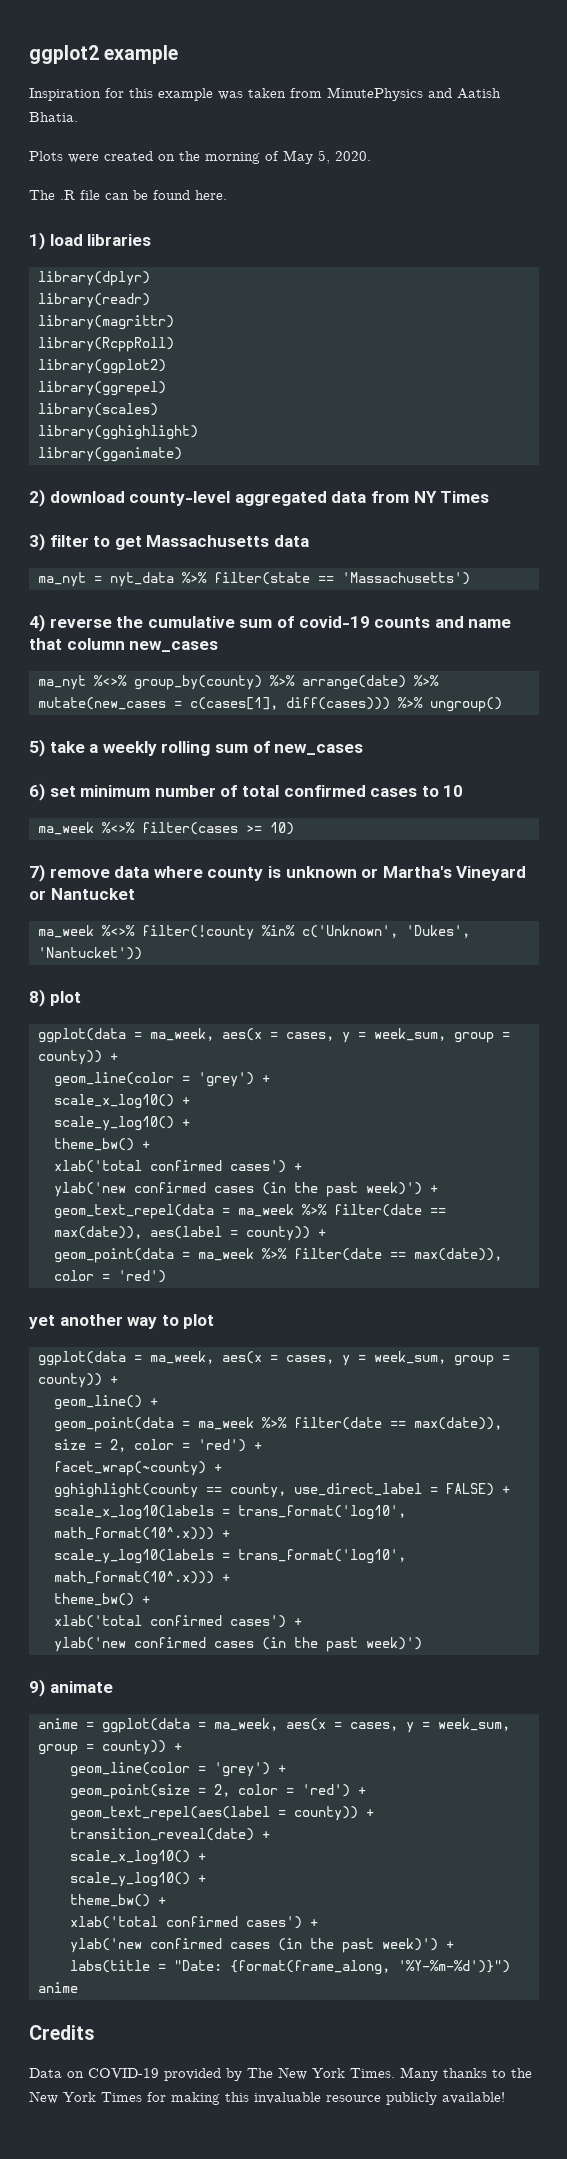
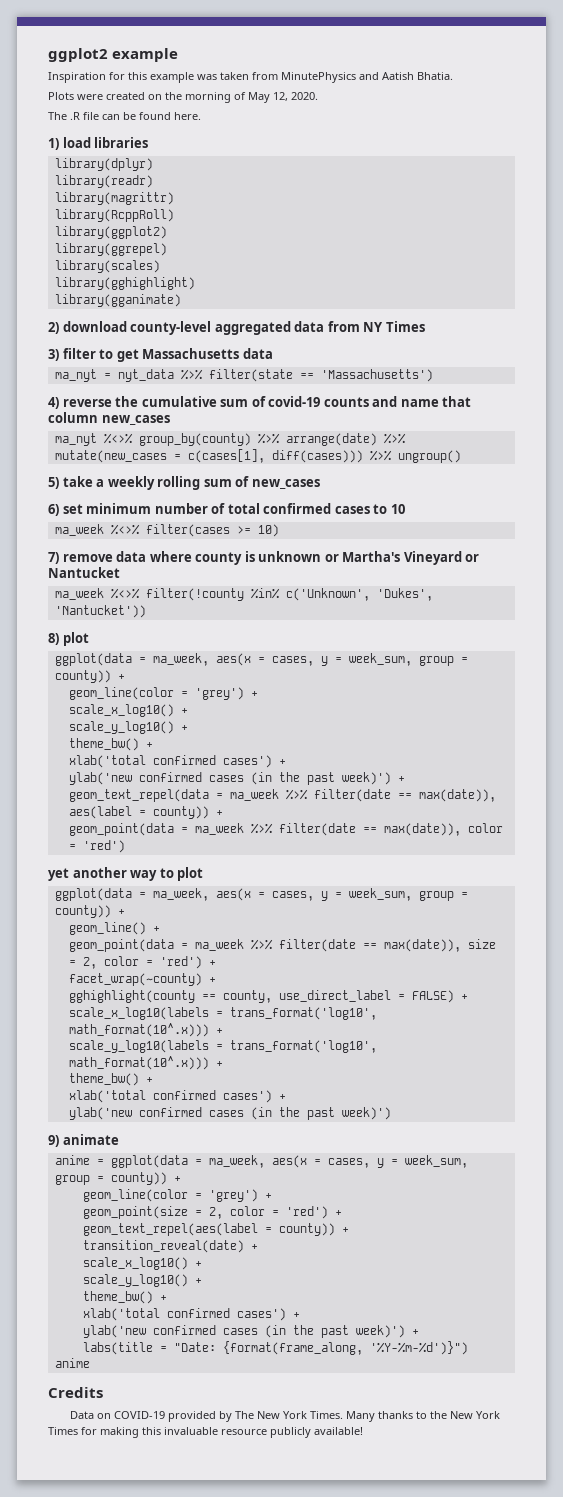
- Plots were created on the morning of May 5, 2020.
+ Plots were created on the morning of May 12, 2020.

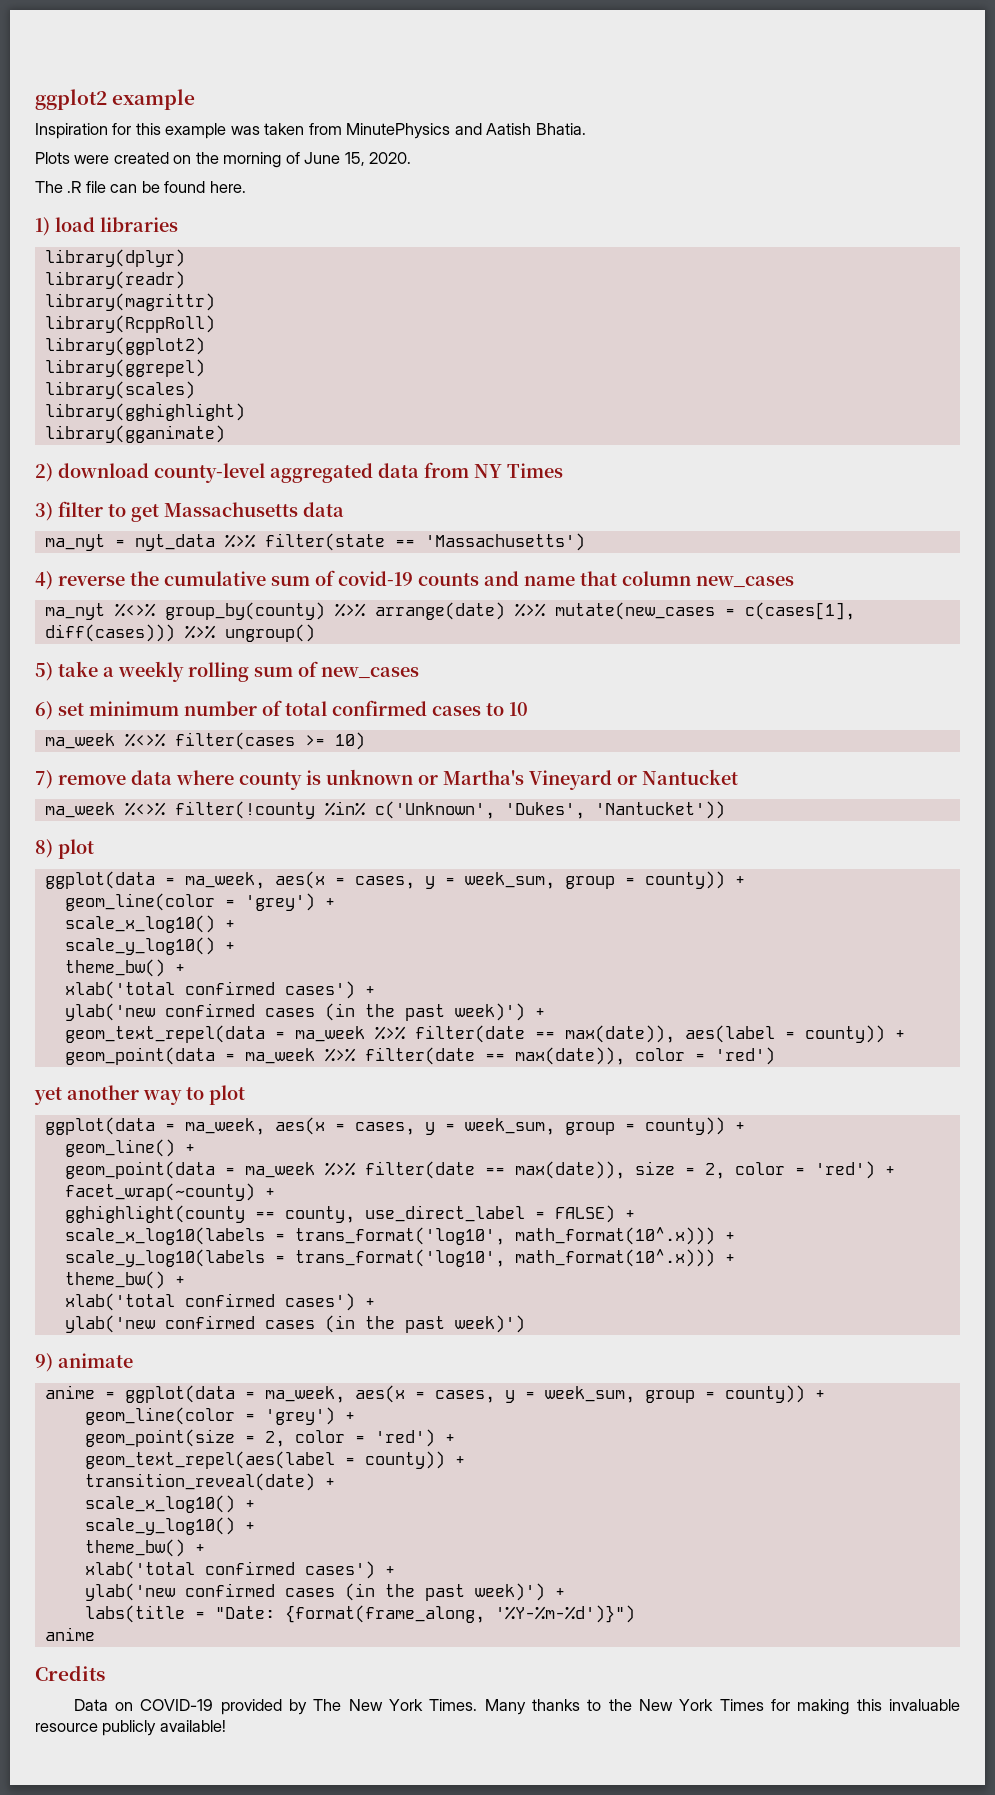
- Plots were created on the morning of May 12, 2020.
+ Plots were created on the morning of June 15, 2020.

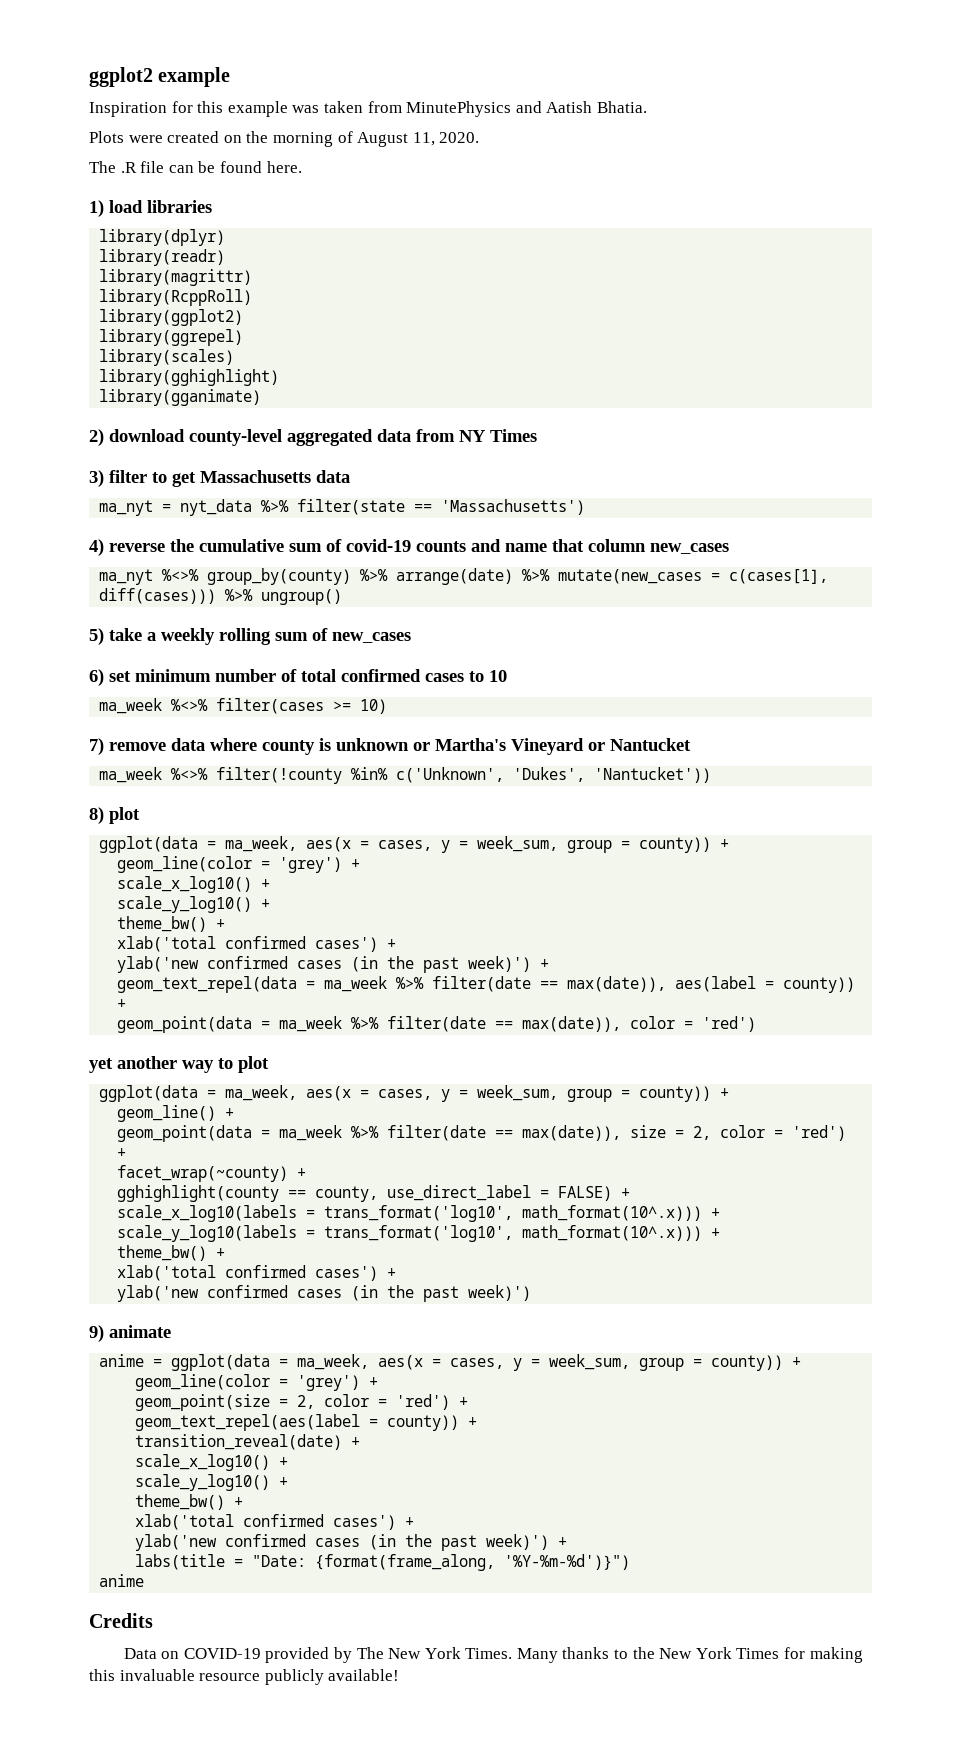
- Plots were created on the morning of June 15, 2020.
+ Plots were created on the morning of August 11, 2020.

